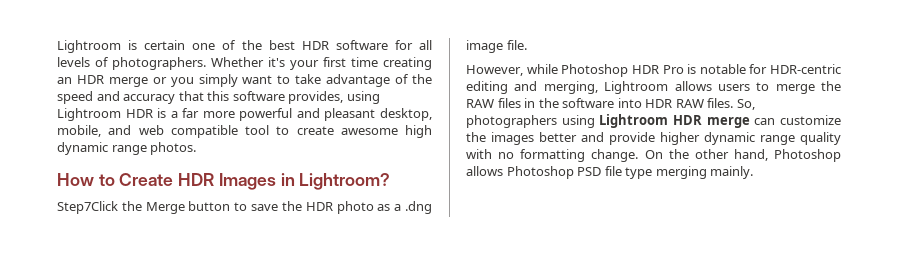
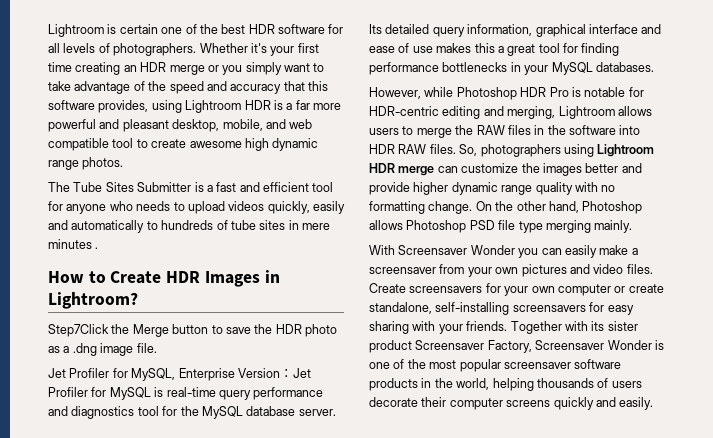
+ The Tube Sites Submitter is a fast and efficient tool for anyone who needs to upload videos quickly, easily and automatically to hundreds of tube sites in mere minutes .
+ Jet Profiler for MySQL, Enterprise Version：Jet Profiler for MySQL is real-time query performance and diagnostics tool for the MySQL database server. Its detailed query information, graphical interface and ease of use makes this a great tool for finding performance bottlenecks in your MySQL databases.
+ With Screensaver Wonder you can easily make a screensaver from your own pictures and video files. Create screensavers for your own computer or create standalone, self-installing screensavers for easy sharing with your friends. Together with its sister product Screensaver Factory, Screensaver Wonder is one of the most popular screensaver software products in the world, helping thousands of users decorate their computer screens quickly and easily.

